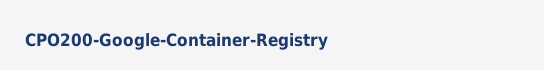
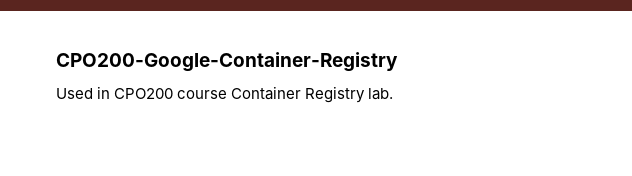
+ Used in CPO200 course Container Registry lab.

